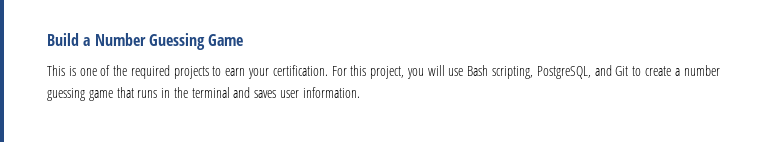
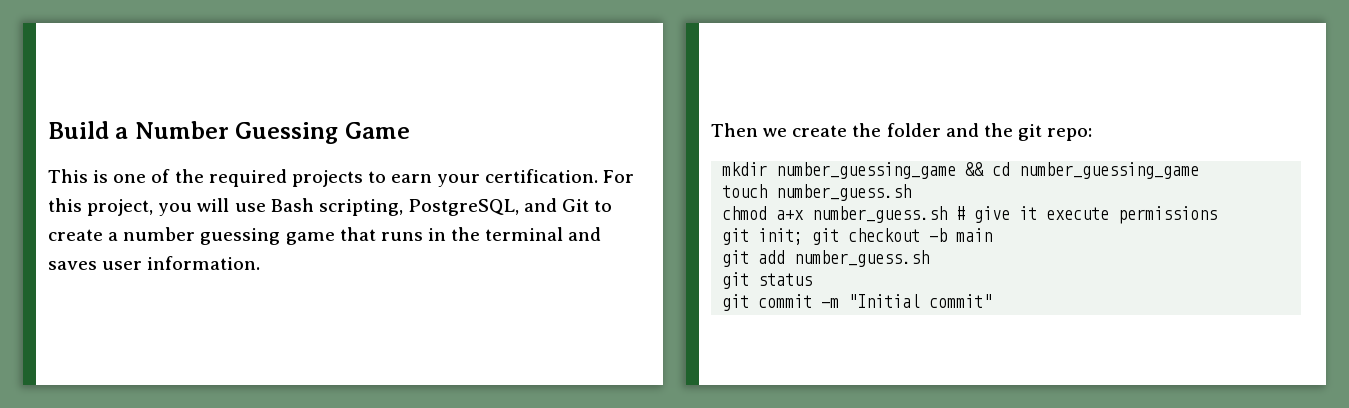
+ Then we create the folder and the git repo:
+ mkdir number_guessing_game && cd number_guessing_game
+ touch number_guess.sh
+ chmod a+x number_guess.sh # give it execute permissions
+ git init; git checkout -b main
+ git add number_guess.sh
+ git status
+ git commit -m "Initial commit"

